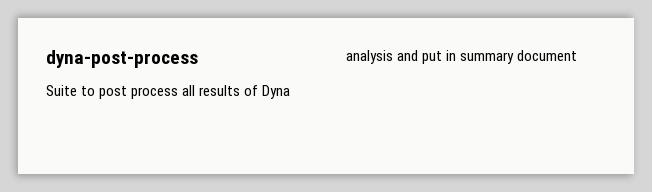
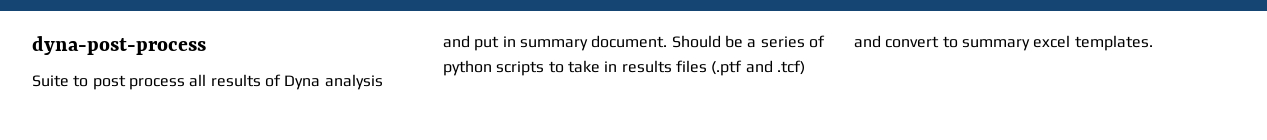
- Suite to post process all results of Dyna analysis and put in summary document
+ Suite to post process all results of Dyna analysis and put in summary document. Should be a series of python scripts to take in results files (.ptf and .tcf) and convert to summary excel templates.

